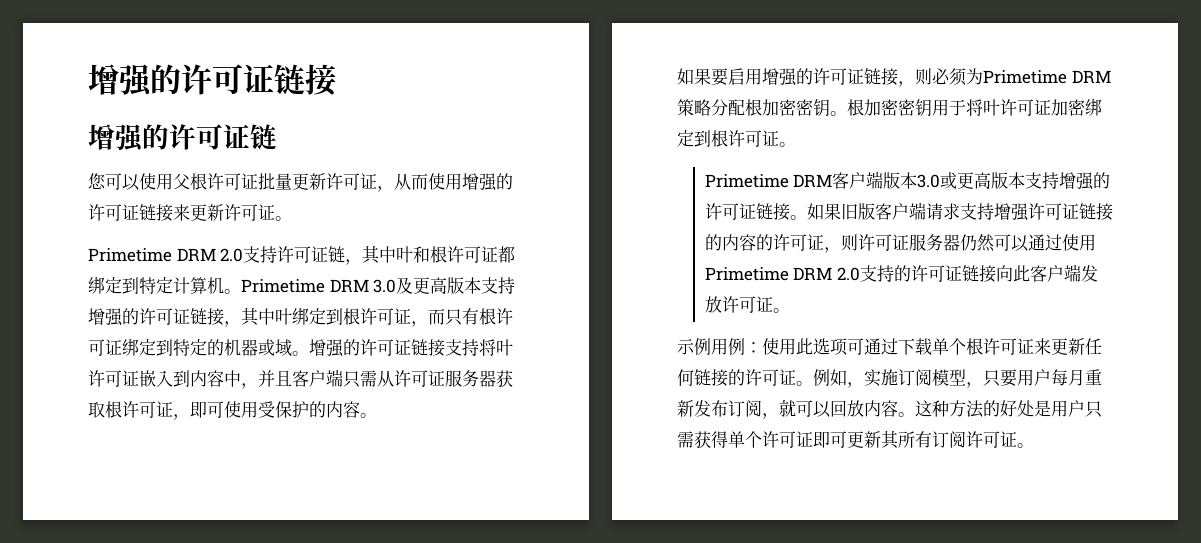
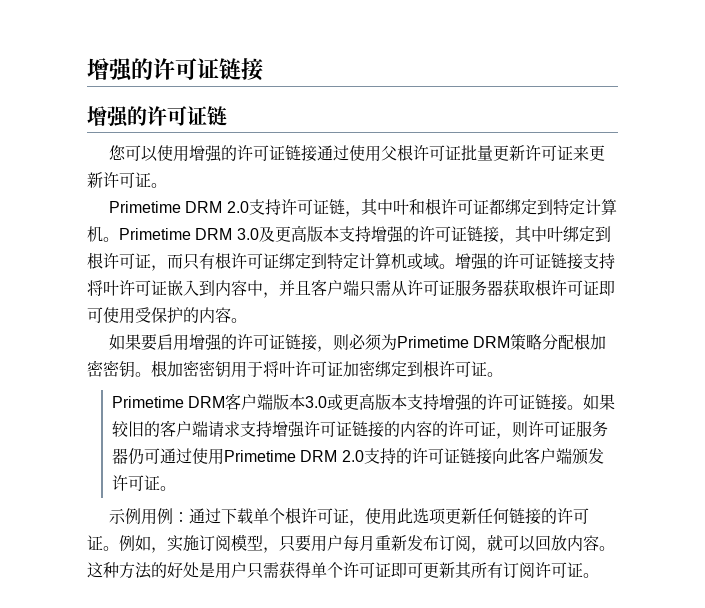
- 您可以使用父根许可证批量更新许可证，从而使用增强的许可证链接来更新许可证。
+ 您可以使用增强的许可证链接通过使用父根许可证批量更新许可证来更新许可证。
- Primetime DRM 3.0及更高版本支持增强的许可证链接，其中叶绑定到根许可证，而只有根许可证绑定到特定的机器或域。
+ Primetime DRM 3.0及更高版本支持增强的许可证链接，其中叶绑定到根许可证，而只有根许可证绑定到特定计算机或域。
- 增强的许可证链接支持将叶许可证嵌入到内容中，并且客户端只需从许可证服务器获取根许可证，即可使用受保护的内容。
+ 增强的许可证链接支持将叶许可证嵌入到内容中，并且客户端只需从许可证服务器获取根许可证即可使用受保护的内容。
- 如果旧版客户端请求支持增强许可证链接的内容的许可证，则许可证服务器仍然可以通过使用Primetime DRM 2.0支持的许可证链接向此客户端发放许可证。
+ 如果较旧的客户端请求支持增强许可证链接的内容的许可证，则许可证服务器仍可通过使用Primetime DRM 2.0支持的许可证链接向此客户端颁发许可证。
- 示例用例：使用此选项可通过下载单个根许可证来更新任何链接的许可证。
+ 示例用例：通过下载单个根许可证，使用此选项更新任何链接的许可证。

